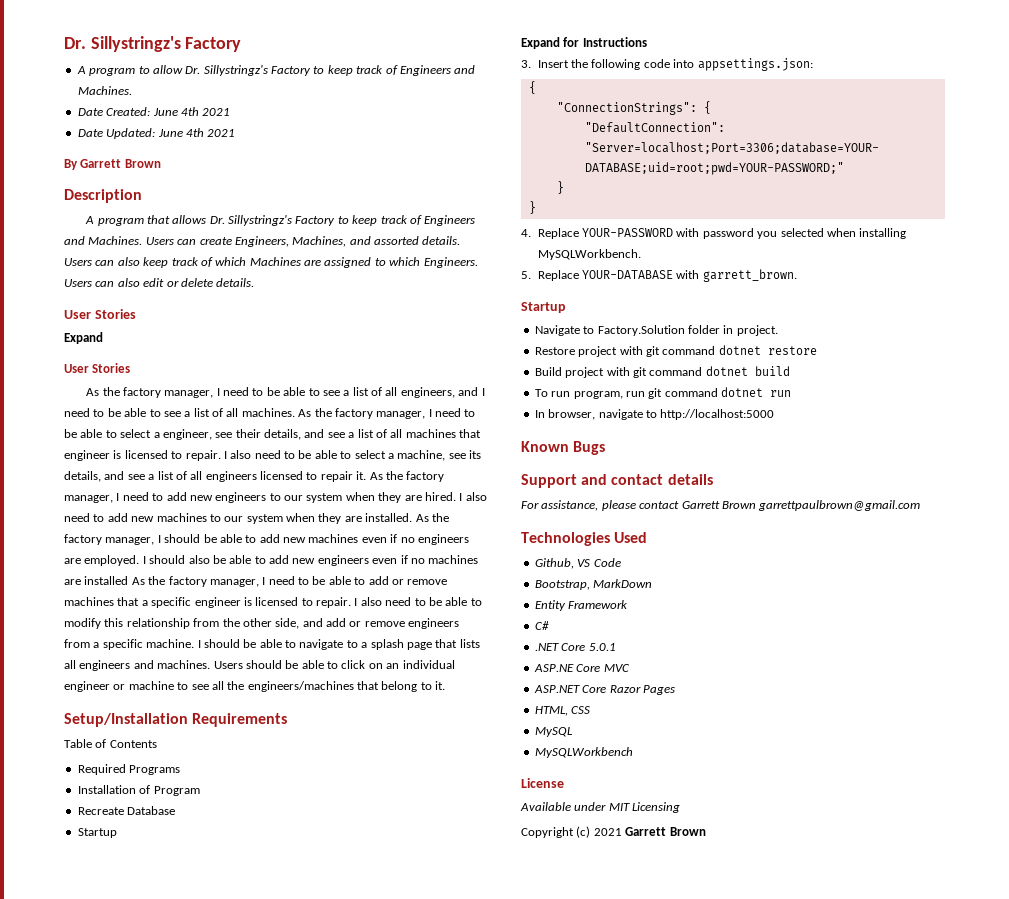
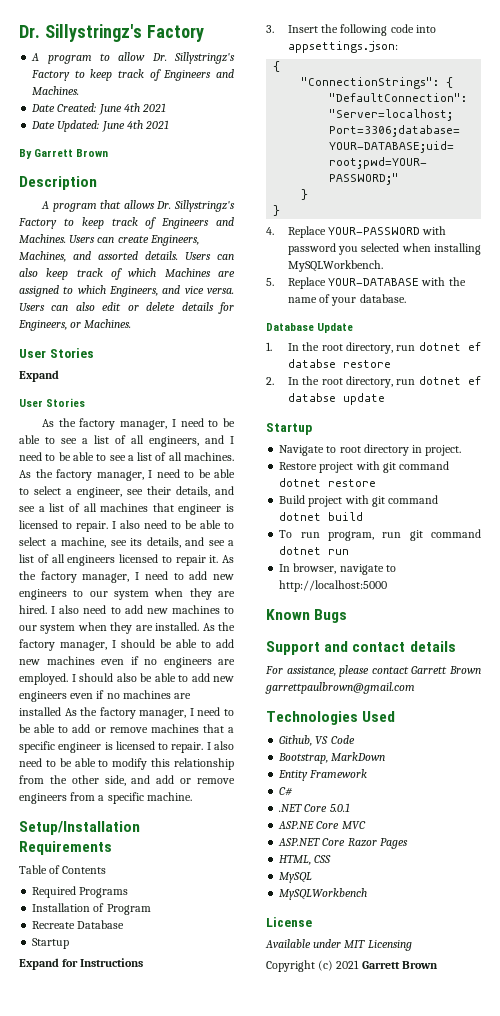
- Users can also keep track of which Machines are assigned to which Engineers.
+ Users can also keep track of which Machines are assigned to which Engineers, and vice versa.
- Users can also edit or delete details.
+ Users can also edit or delete details for Engineers, or Machines.
- I should be able to navigate to a splash page that lists all engineers and machines. Users should be able to click on an individual engineer or machine to see all the engineers/machines that belong to it.
- 5. Replace YOUR-DATABASE with garrett_brown.
+ 5. Replace YOUR-DATABASE with the name of your database.
+ Database Update
+ 1. In the root directory, run dotnet ef databse restore
+ 2. In the root directory, run dotnet ef databse update
- Navigate to Factory.Solution folder in project.
+ Navigate to root directory in project.

